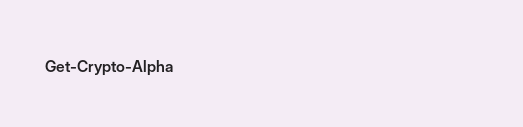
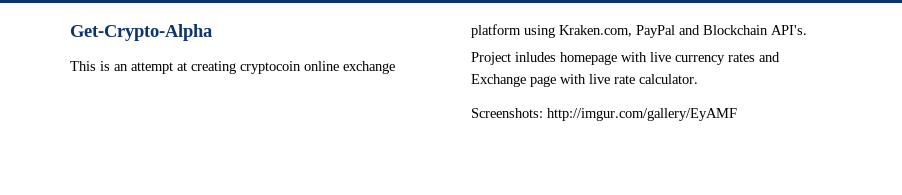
+ This is an attempt at creating cryptocoin online exchange platform using Kraken.com, PayPal and Blockchain API's.
+ Project inludes homepage with live currency rates and Exchange page with live rate calculator.
+ Screenshots: http://imgur.com/gallery/EyAMF

